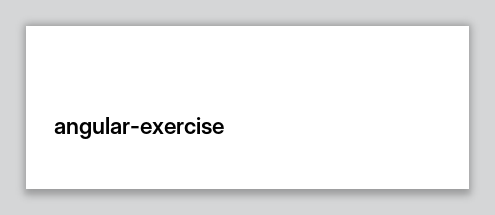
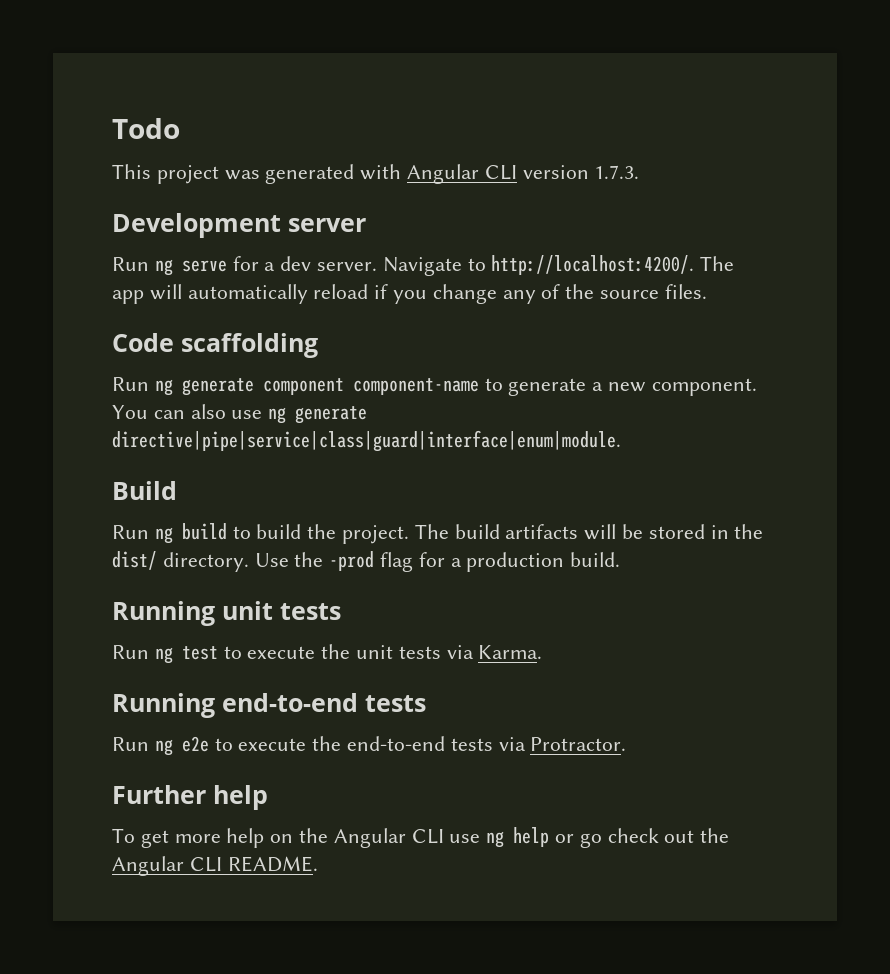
- angular-exercise
+ Todo
+ This project was generated with Angular CLI version 1.7.3.
+ Development server
+ Run ng serve for a dev server. Navigate to http://localhost:4200/. The app will automatically reload if you change any of the source files.
+ Code scaffolding
+ Run ng generate component component-name to generate a new component. You can also use ng generate directive|pipe|service|class|guard|interface|enum|module.
+ Build
+ Run ng build to build the project. The build artifacts will be stored in the dist/ directory. Use the -prod flag for a production build.
+ Running unit tests
+ Run ng test to execute the unit tests via Karma.
+ Running end-to-end tests
+ Run ng e2e to execute the end-to-end tests via Protractor.
+ Further help
+ To get more help on the Angular CLI use ng help or go check out the Angular CLI README.

